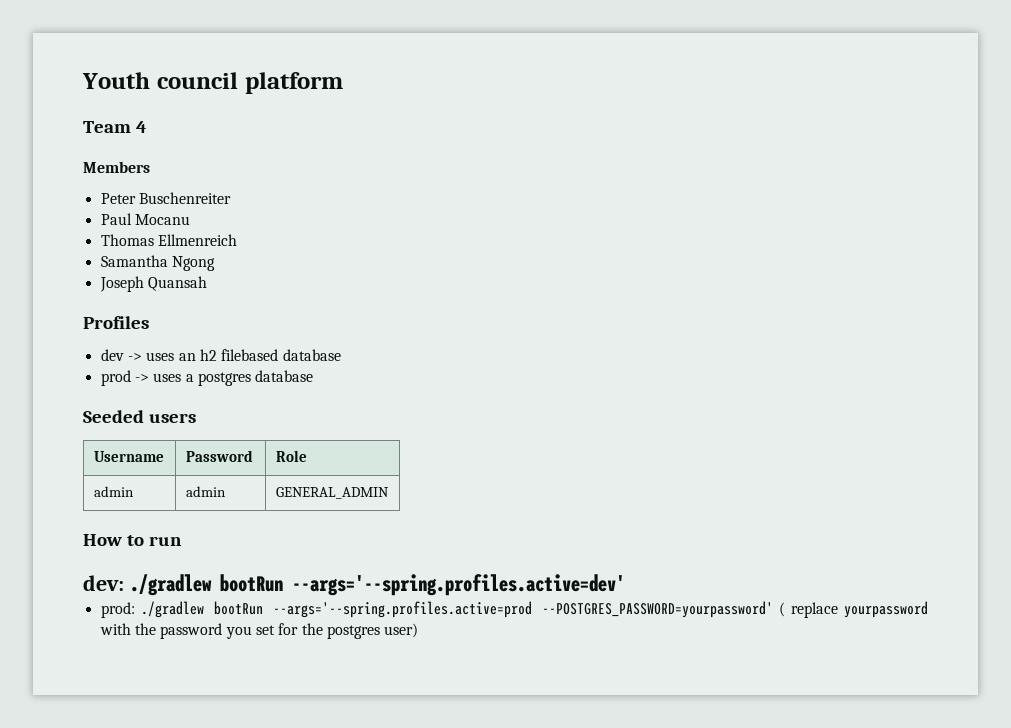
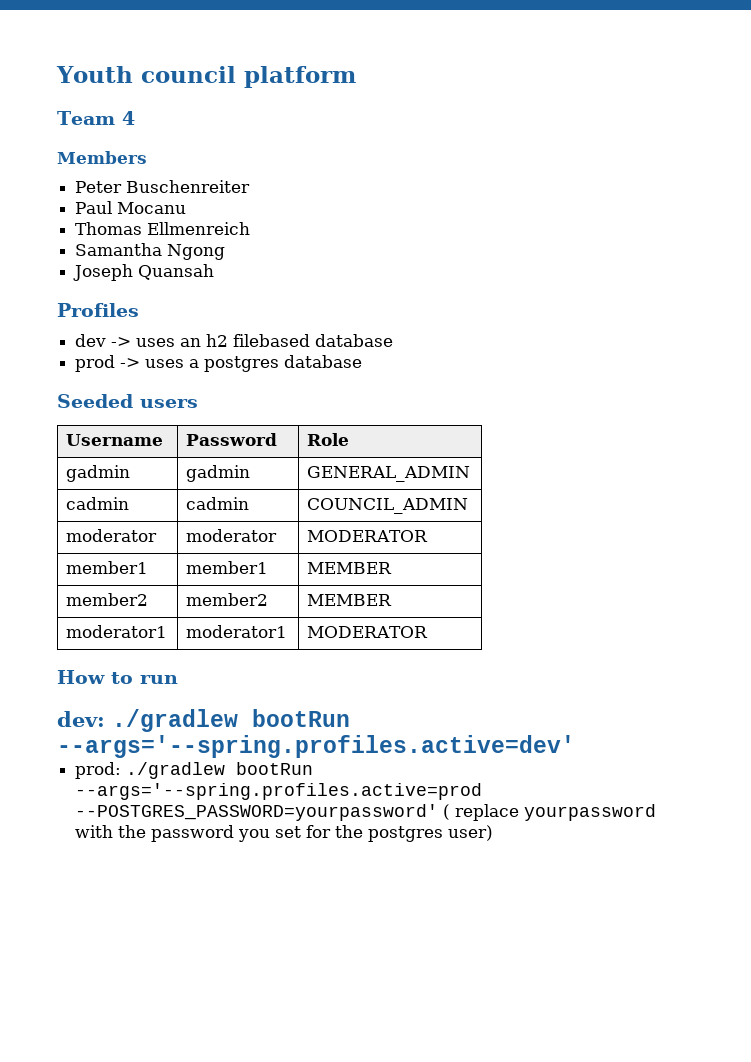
- admin | admin | GENERAL_ADMIN
+ gadmin | gadmin | GENERAL_ADMIN
+ cadmin | cadmin | COUNCIL_ADMIN
+ moderator | moderator | MODERATOR
+ member1 | member1 | MEMBER
+ member2 | member2 | MEMBER
+ moderator1 | moderator1 | MODERATOR

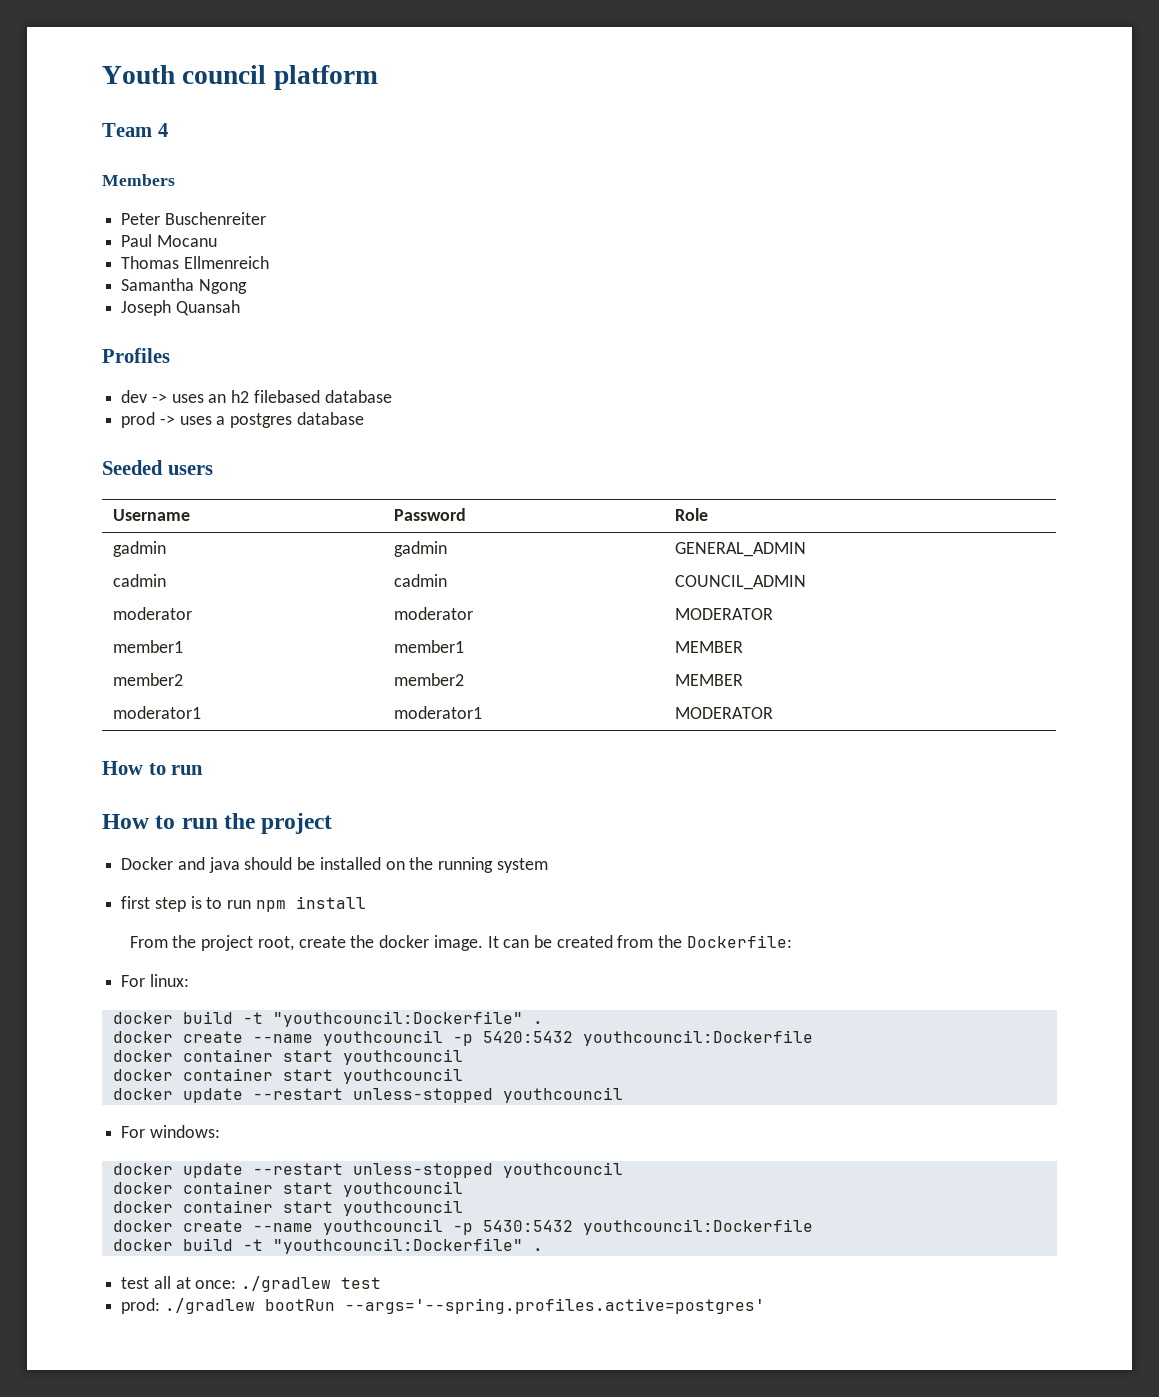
- dev: ./gradlew bootRun --args='--spring.profiles.active=dev'
- prod: ./gradlew bootRun --args='--spring.profiles.active=prod --POSTGRES_PASSWORD=yourpassword' ( replace yourpassword with the password you set for the postgres user)
+ How to run the project
+ Docker and java should be installed on the running system
+ first step is to run npm install
+ From the project root, create the docker image. It can be created from the Dockerfile:
+ For linux:
+ docker build -t "youthcouncil:Dockerfile" .
+ docker create --name youthcouncil -p 5420:5432 youthcouncil:Dockerfile
+ docker container start youthcouncil
+ docker container start youthcouncil
+ docker update --restart unless-stopped youthcouncil
+ For windows:
+ docker update --restart unless-stopped youthcouncil
+ docker container start youthcouncil
+ docker container start youthcouncil
+ docker create --name youthcouncil -p 5430:5432 youthcouncil:Dockerfile
+ docker build -t "youthcouncil:Dockerfile" .
+ test all at once: ./gradlew test
+ prod: ./gradlew bootRun --args='--spring.profiles.active=postgres'

